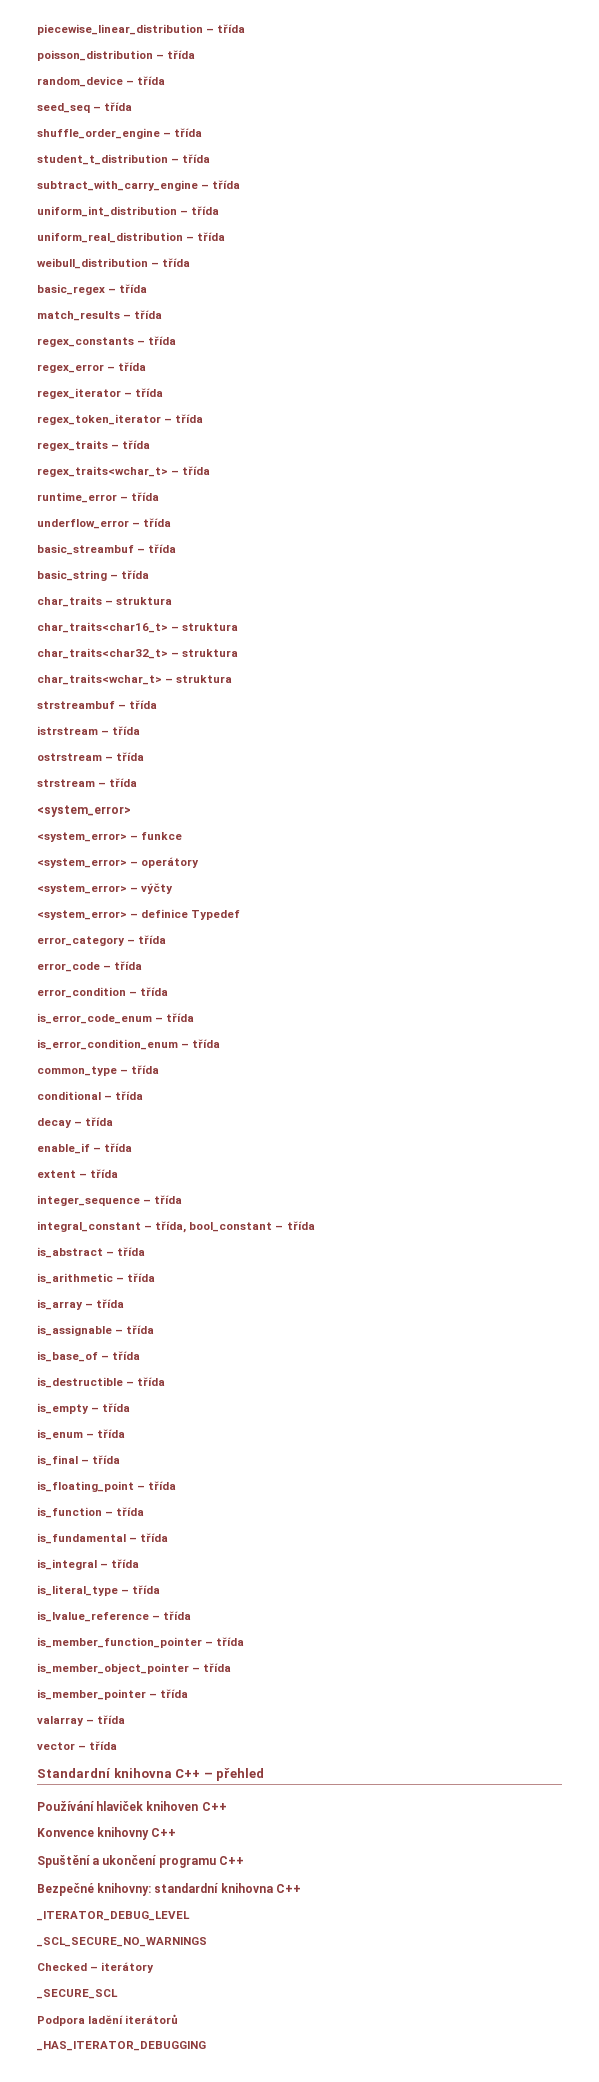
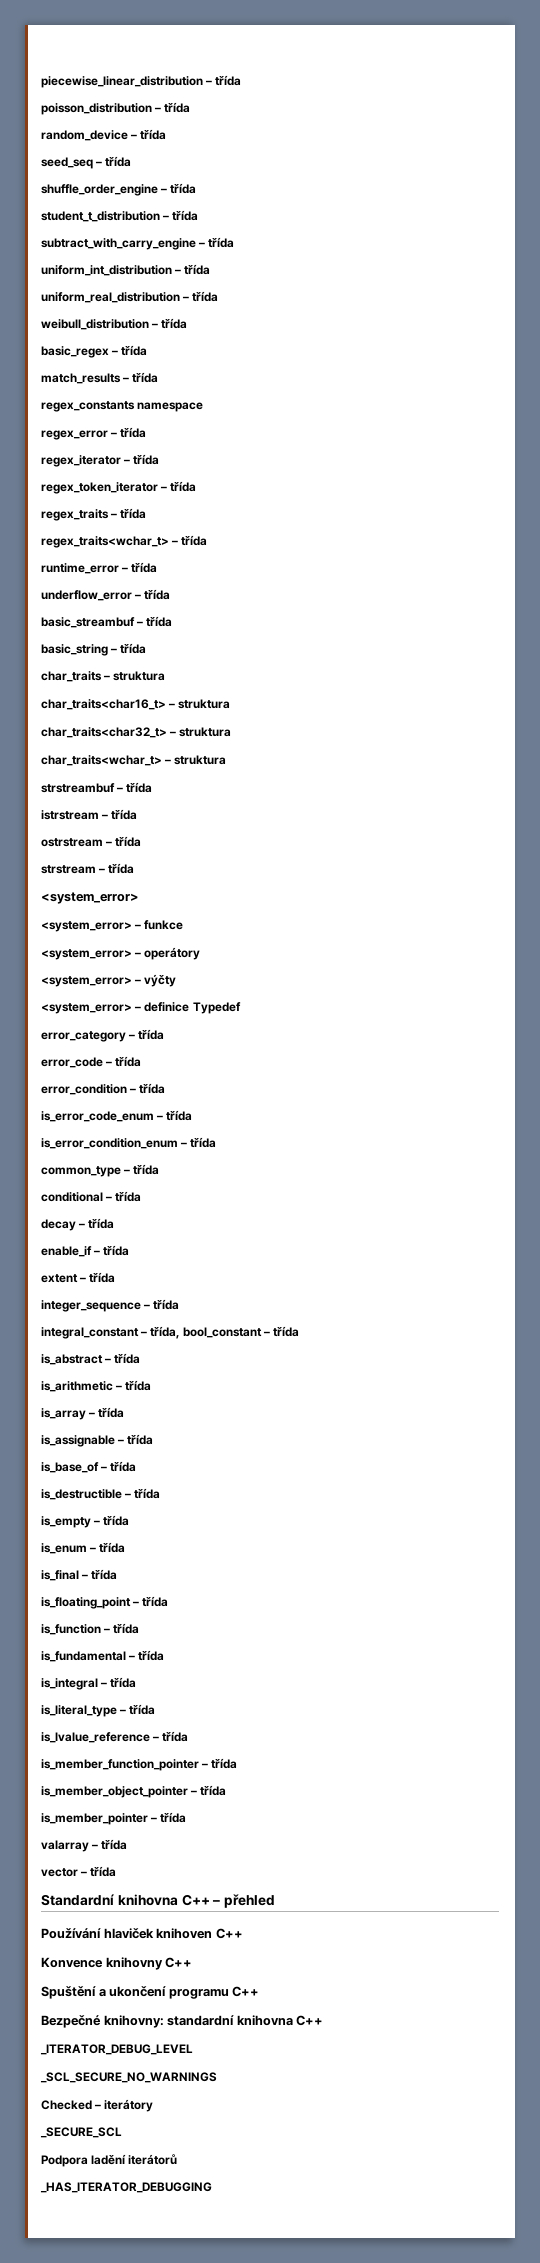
- regex_constants – třída
+ regex_constants namespace

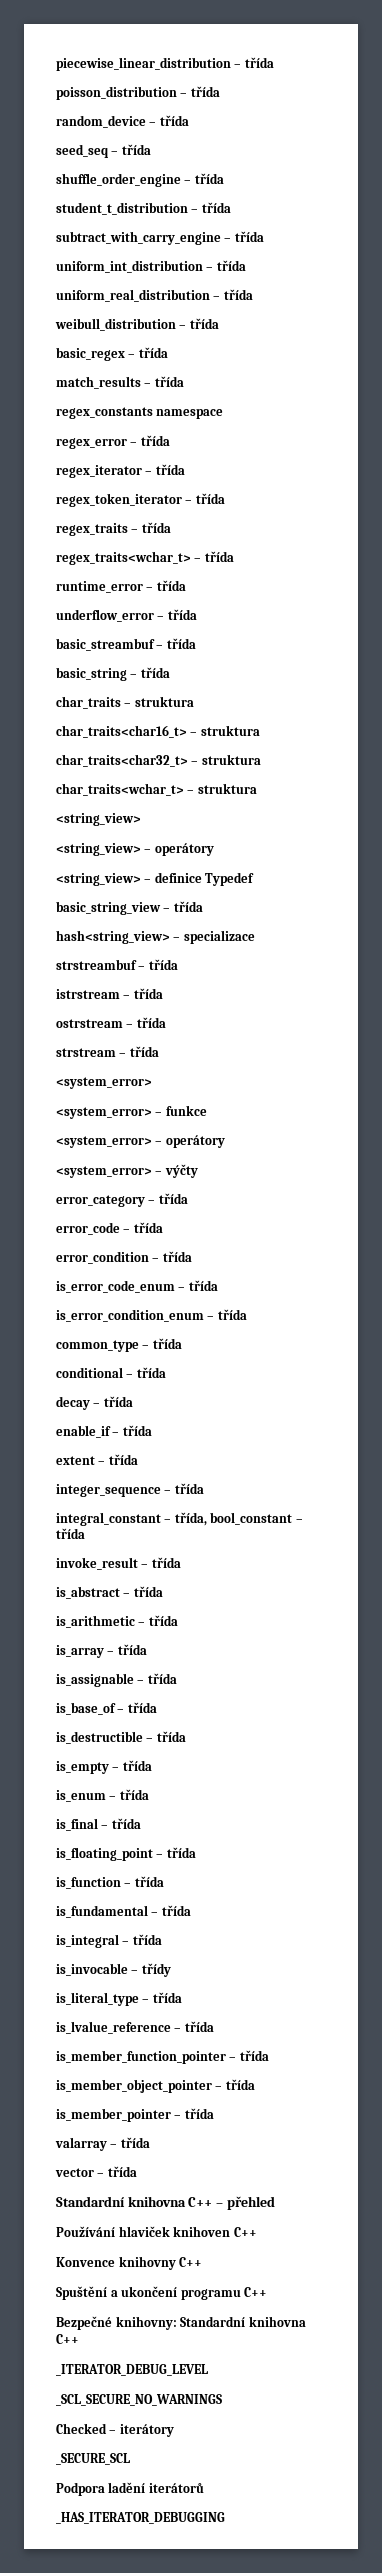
  char_traits<wchar_t> – struktura
+ <string_view>
+ <string_view> – operátory
+ <string_view> – definice Typedef
+ basic_string_view – třída
+ hash<string_view> – specializace
- <system_error> – definice Typedef
+ invoke_result – třída
+ is_invocable – třídy
- Bezpečné knihovny: standardní knihovna C++
+ Bezpečné knihovny: Standardní knihovna C++

